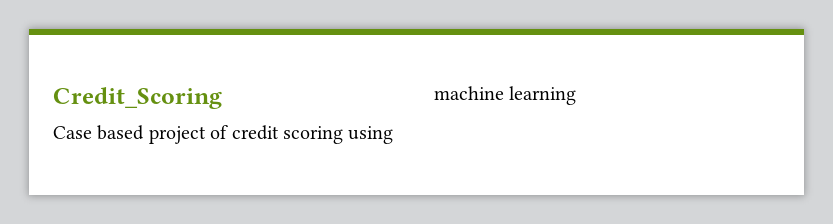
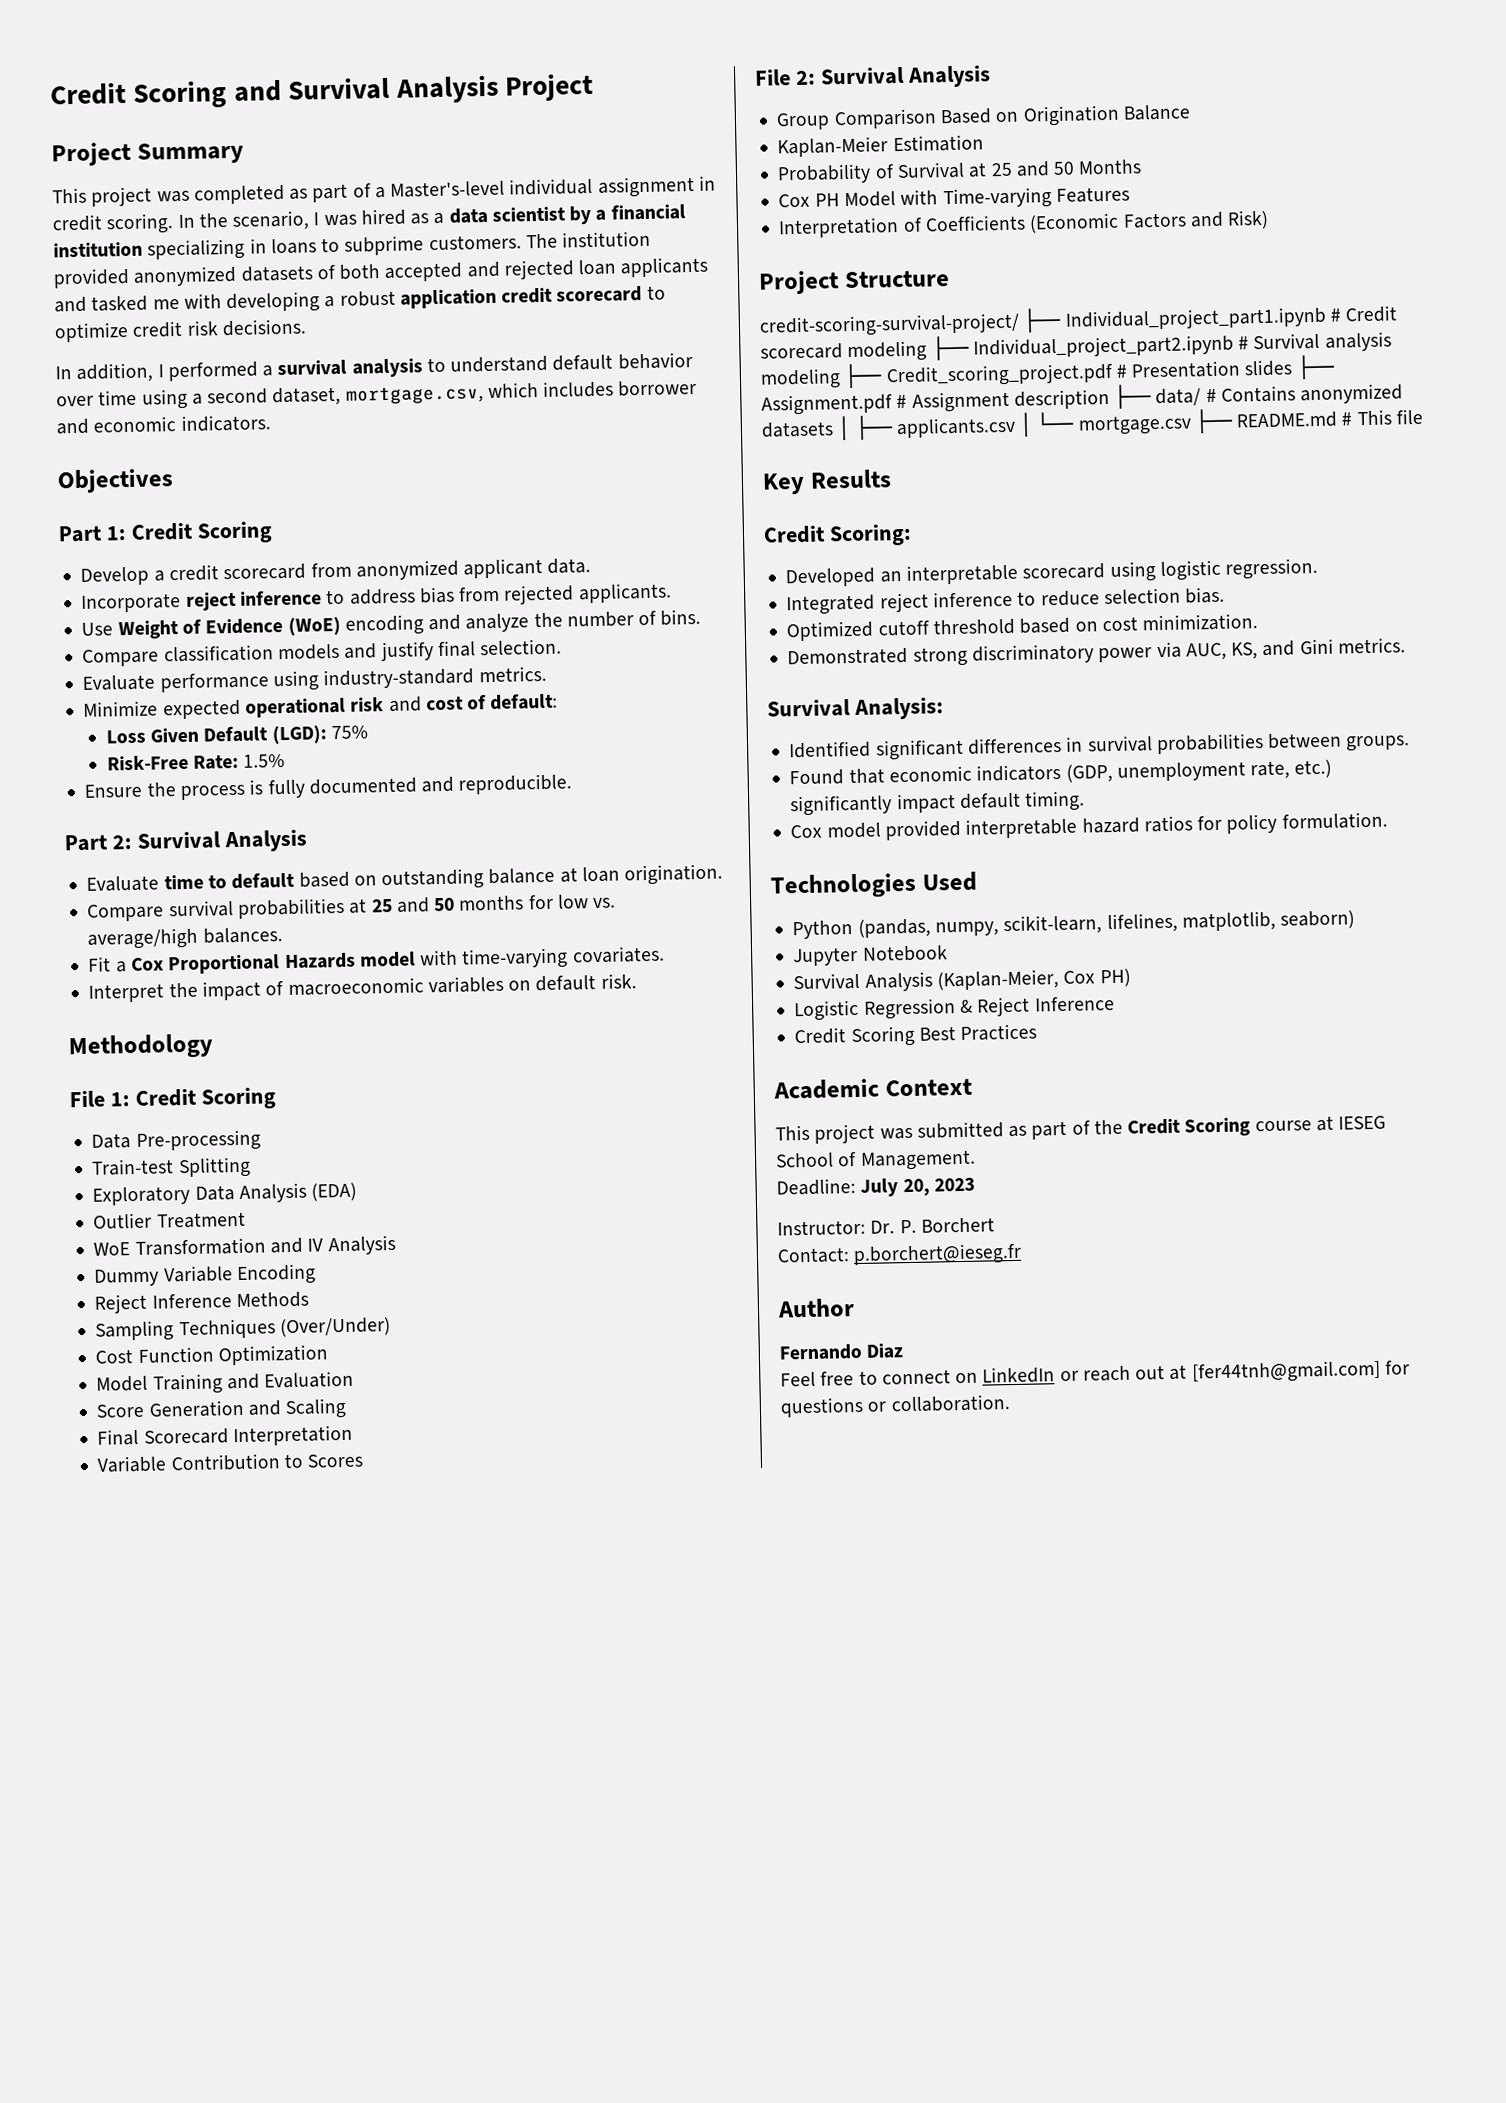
- Credit_Scoring
- Case based project of credit scoring using machine learning
+ Credit Scoring and Survival Analysis Project
+ Project Summary
+ This project was completed as part of a Master's-level individual assignment in credit scoring. In the scenario, I was hired as a data scientist by a financial institution specializing in loans to subprime customers. The institution provided anonymized datasets of both accepted and rejected loan applicants and tasked me with developing a robust application credit scorecard to optimize credit risk decisions.
+ In addition, I performed a survival analysis to understand default behavior over time using a second dataset, mortgage.csv, which includes borrower and economic indicators.
+ Objectives
+ Part 1: Credit Scoring
+ Develop a credit scorecard from anonymized applicant data.
+ Incorporate reject inference to address bias from rejected applicants.
+ Use Weight of Evidence (WoE) encoding and analyze the number of bins.
+ Compare classification models and justify final selection.
+ Evaluate performance using industry-standard metrics.
+ Minimize expected operational risk and cost of default:
+ Loss Given Default (LGD): 75%
+ Risk-Free Rate: 1.5%
+ Ensure the process is fully documented and reproducible.
+ Part 2: Survival Analysis
+ Evaluate time to default based on outstanding balance at loan origination.
+ Compare survival probabilities at 25 and 50 months for low vs. average/high balances.
+ Fit a Cox Proportional Hazards model with time-varying covariates.
+ Interpret the impact of macroeconomic variables on default risk.
+ Methodology
+ File 1: Credit Scoring
+ Data Pre-processing
+ Train-test Splitting
+ Exploratory Data Analysis (EDA)
+ Outlier Treatment
+ WoE Transformation and IV Analysis
+ Dummy Variable Encoding
+ Reject Inference Methods
+ Sampling Techniques (Over/Under)
+ Cost Function Optimization
+ Model Training and Evaluation
+ Score Generation and Scaling
+ Final Scorecard Interpretation
+ Variable Contribution to Scores
+ File 2: Survival Analysis
+ Group Comparison Based on Origination Balance
+ Kaplan-Meier Estimation
+ Probability of Survival at 25 and 50 Months
+ Cox PH Model with Time-varying Features
+ Interpretation of Coefficients (Economic Factors and Risk)
+ Project Structure
+ credit-scoring-survival-project/ ├── Individual_project_part1.ipynb # Credit scorecard modeling ├── Individual_project_part2.ipynb # Survival analysis modeling ├── Credit_scoring_project.pdf # Presentation slides ├── Assignment.pdf # Assignment description ├── data/ # Contains anonymized datasets │ ├── applicants.csv │ └── mortgage.csv ├── README.md # This file
+ Key Results
+ Credit Scoring:
+ Developed an interpretable scorecard using logistic regression.
+ Integrated reject inference to reduce selection bias.
+ Optimized cutoff threshold based on cost minimization.
+ Demonstrated strong discriminatory power via AUC, KS, and Gini metrics.
+ Survival Analysis:
+ Identified significant differences in survival probabilities between groups.
+ Found that economic indicators (GDP, unemployment rate, etc.) significantly impact default timing.
+ Cox model provided interpretable hazard ratios for policy formulation.
+ Technologies Used
+ Python (pandas, numpy, scikit-learn, lifelines, matplotlib, seaborn)
+ Jupyter Notebook
+ Survival Analysis (Kaplan-Meier, Cox PH)
+ Logistic Regression & Reject Inference
+ Credit Scoring Best Practices
+ Academic Context
+ This project was submitted as part of the Credit Scoring course at IESEG School of Management.
+ Deadline: July 20, 2023
+ Instructor: Dr. P. Borchert
+ Contact: p.borchert@ieseg.fr
+ Author
+ Fernando Diaz
+ Feel free to connect on LinkedIn or reach out at [fer44tnh@gmail.com] for questions or collaboration.

